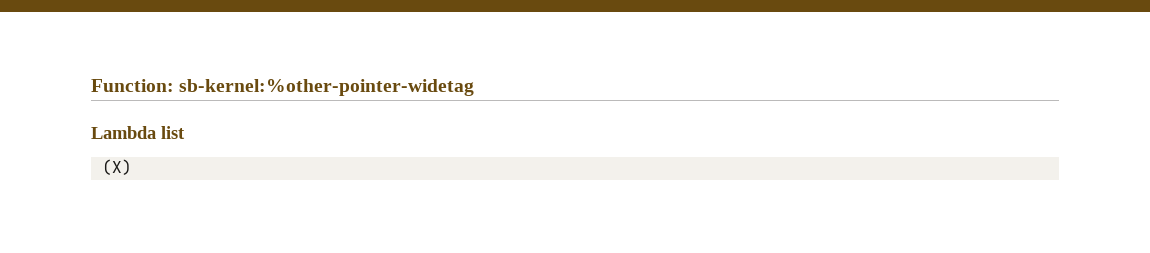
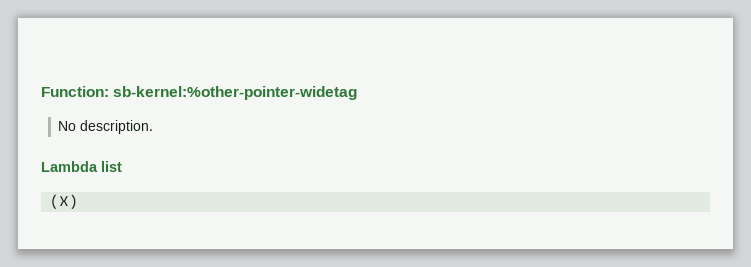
+ No description.

